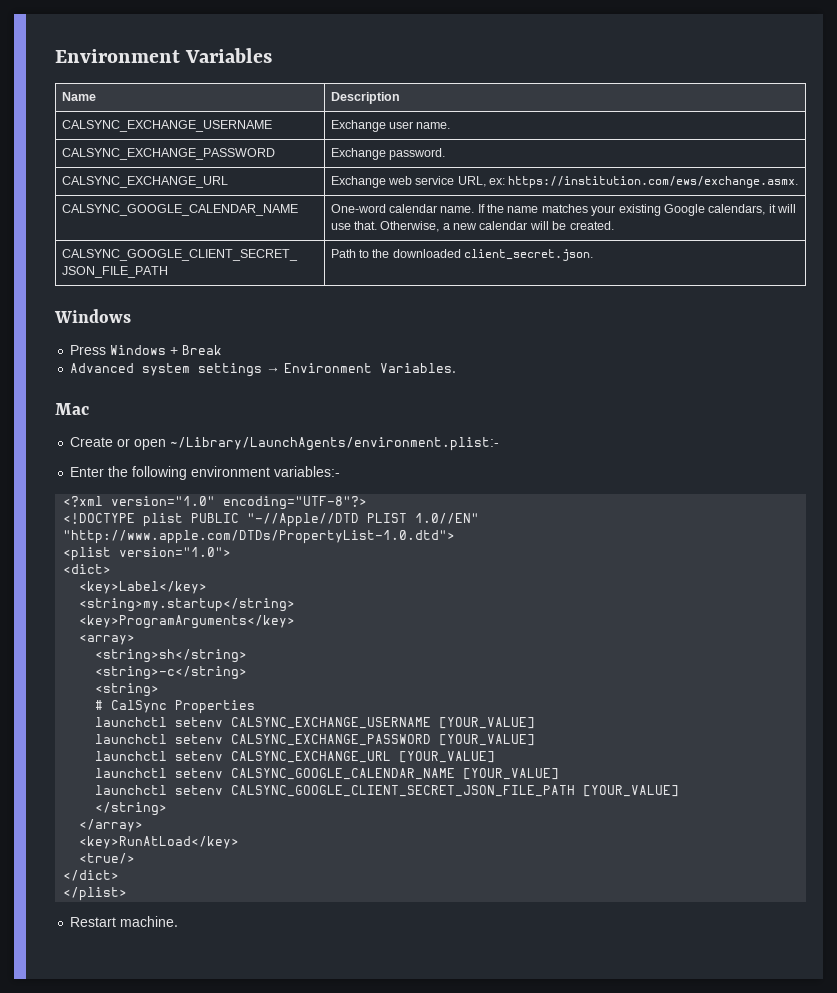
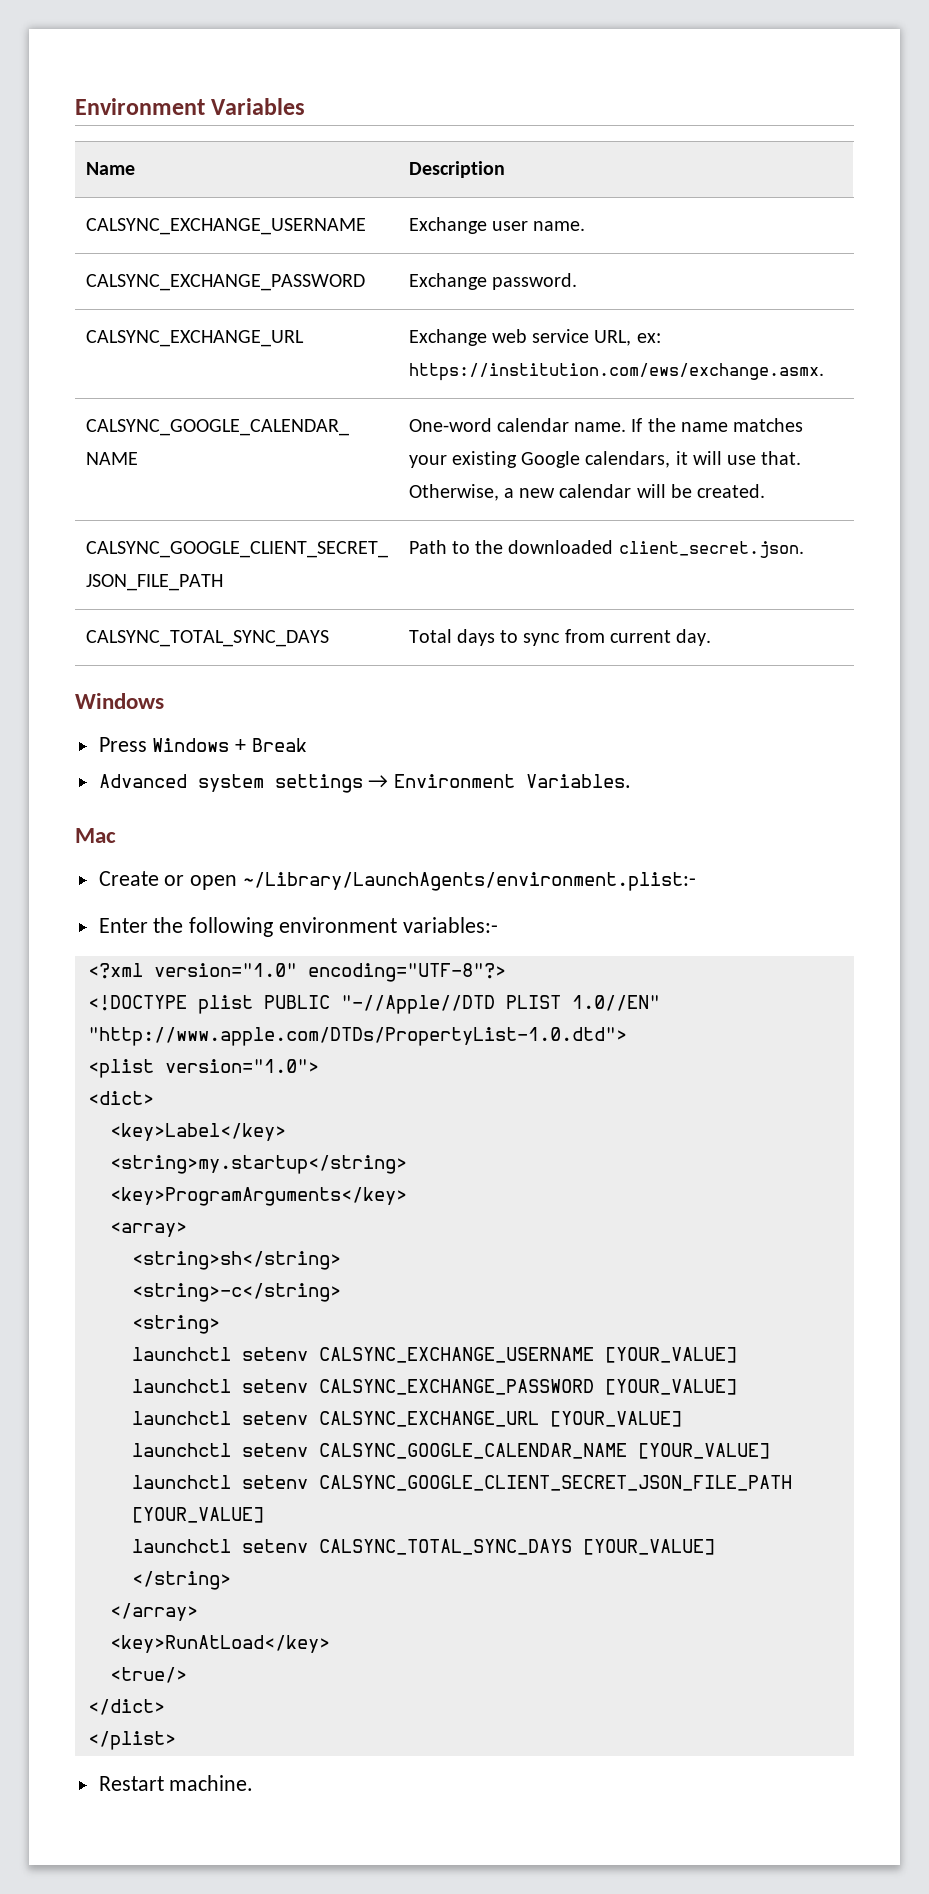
+ CALSYNC_TOTAL_SYNC_DAYS | Total days to sync from current day.
- # CalSync Properties
+ launchctl setenv CALSYNC_TOTAL_SYNC_DAYS [YOUR_VALUE]

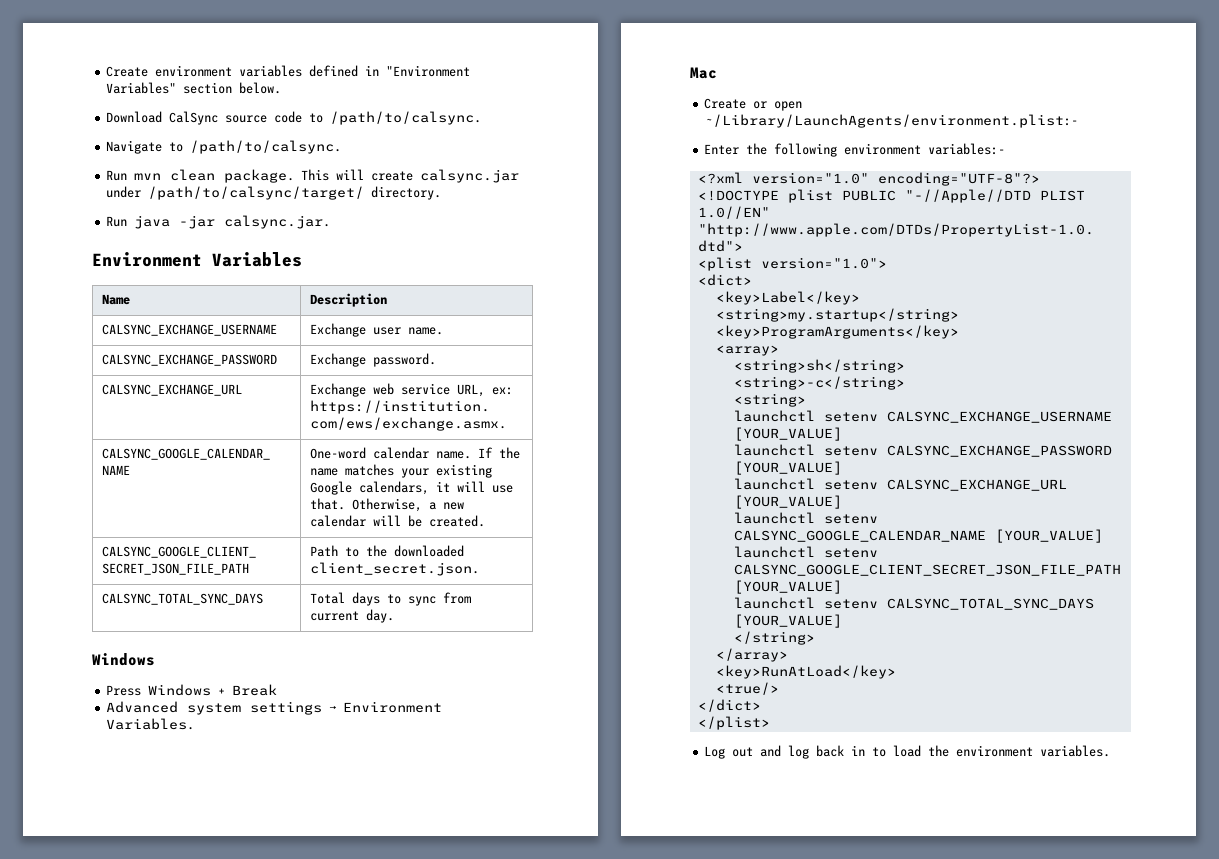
+ Create environment variables defined in "Environment Variables" section below.
+ Download CalSync source code to /path/to/calsync.
+ Navigate to /path/to/calsync.
+ Run mvn clean package. This will create calsync.jar under /path/to/calsync/target/ directory.
+ Run java -jar calsync.jar.
- Restart machine.
+ Log out and log back in to load the environment variables.

